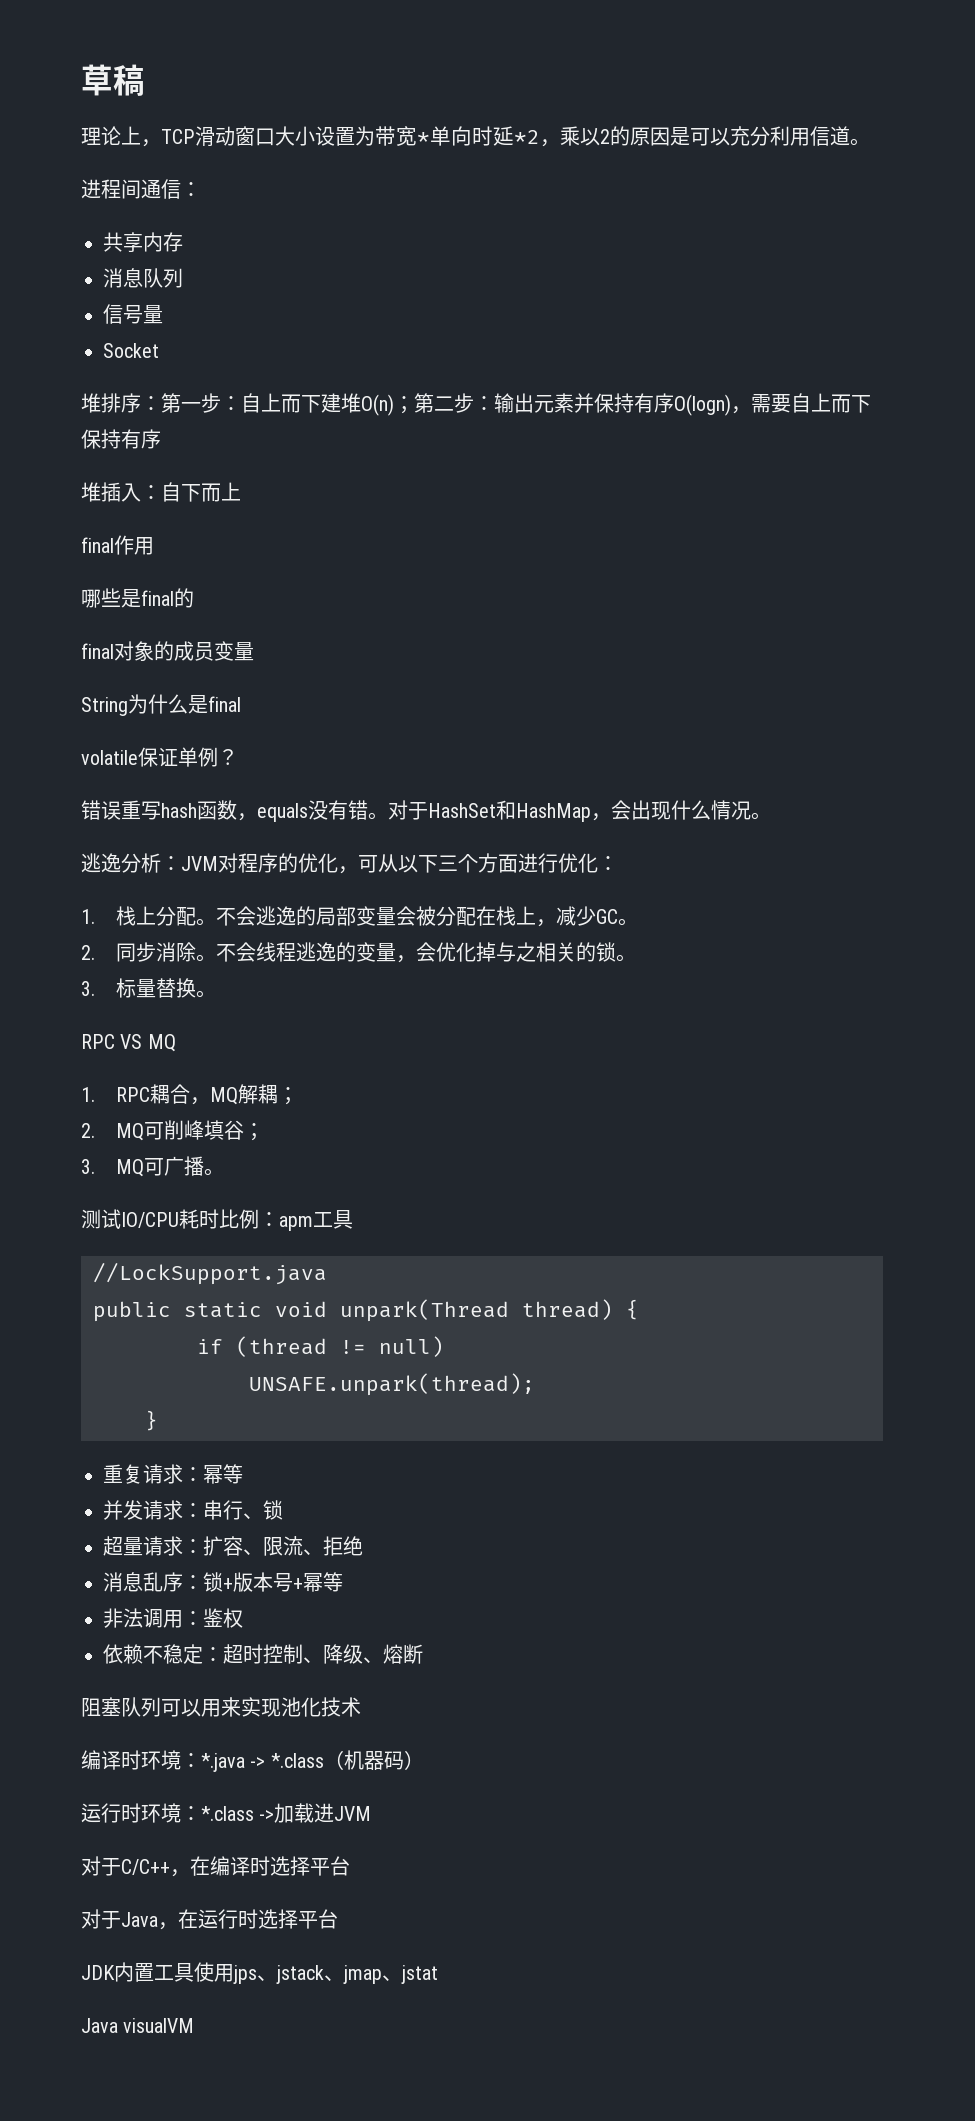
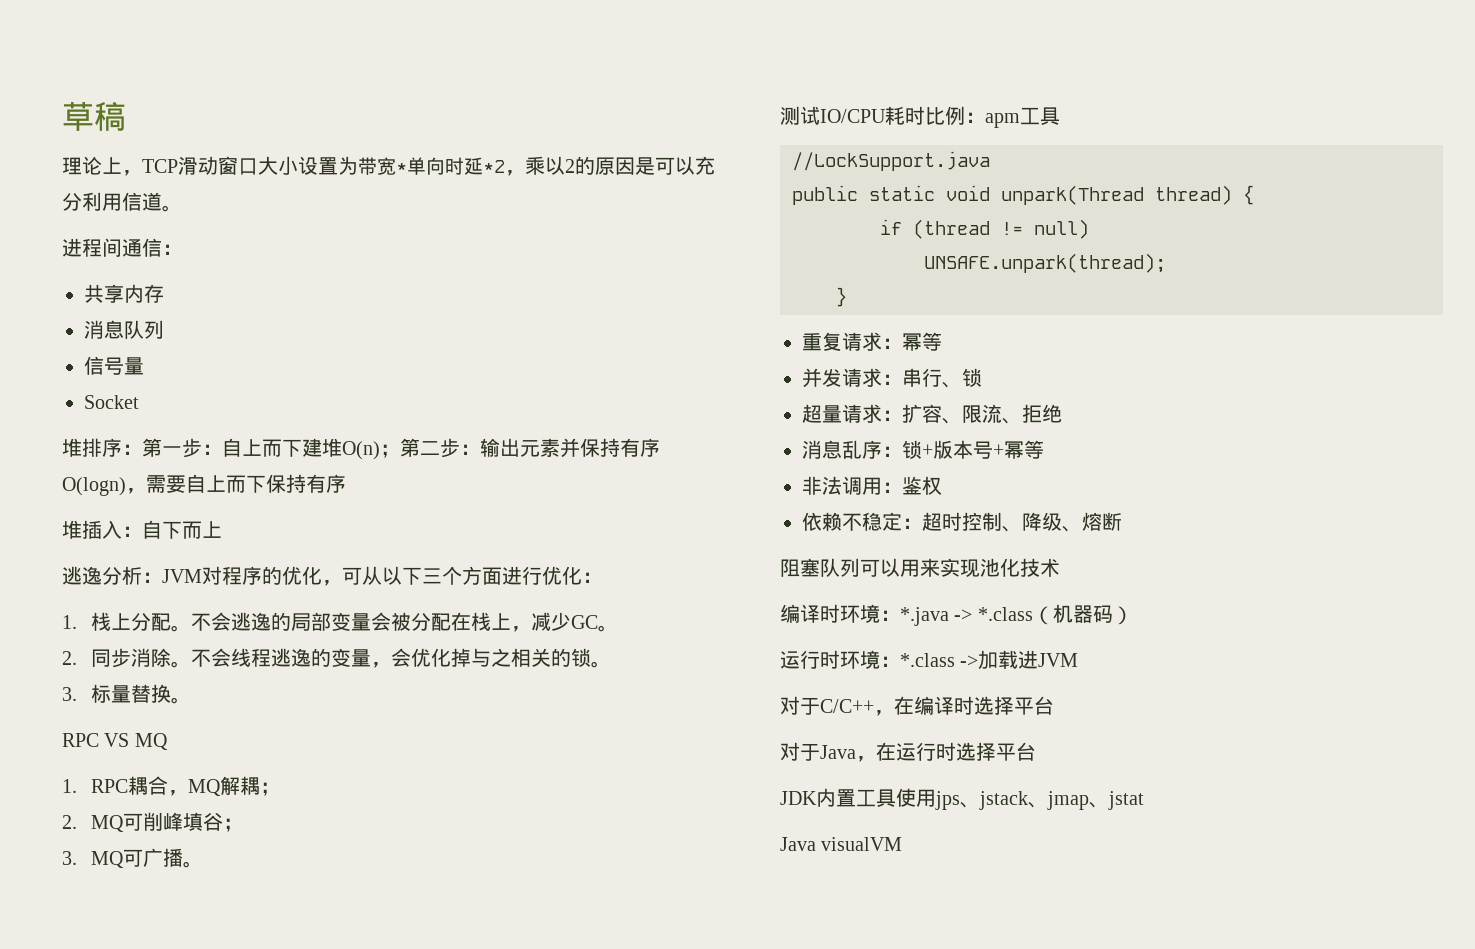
- final作用
- 哪些是final的
- final对象的成员变量
- String为什么是final
- volatile保证单例？
- 错误重写hash函数，equals没有错。对于HashSet和HashMap，会出现什么情况。

